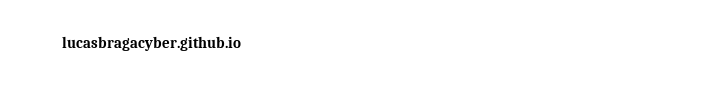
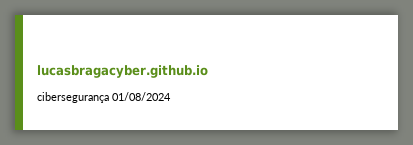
+ cibersegurança 01/08/2024

